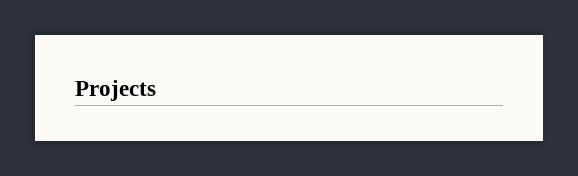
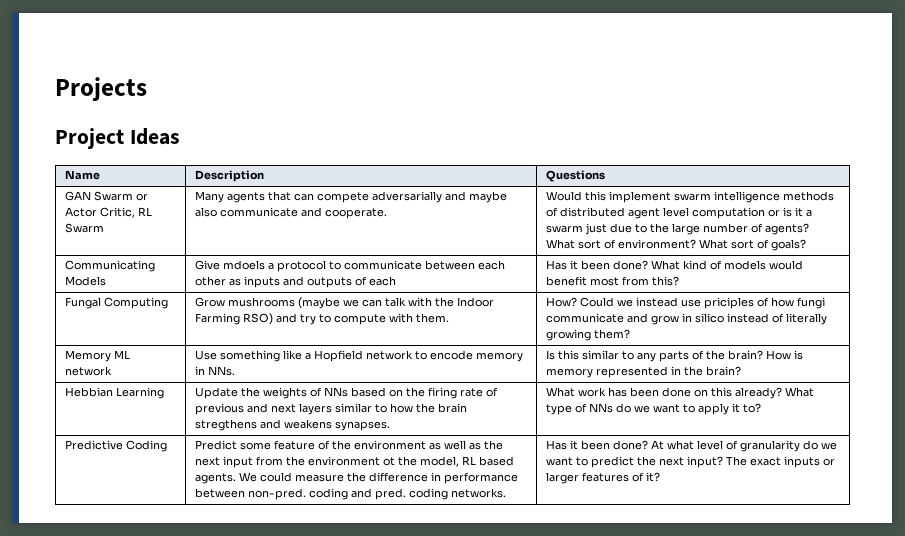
+ Project Ideas
+ Name | Description | Questions
+ GAN Swarm or Actor Critic, RL Swarm | Many agents that can compete adversarially and maybe also communicate and cooperate. | Would this implement swarm intelligence methods of distributed agent level computation or is it a swarm just due to the large number of agents? What sort of environment? What sort of goals?
+ Communicating Models | Give mdoels a protocol to communicate between each other as inputs and outputs of each | Has it been done? What kind of models would benefit most from this?
+ Fungal Computing | Grow mushrooms (maybe we can talk with the Indoor Farming RSO) and try to compute with them. | How? Could we instead use priciples of how fungi communicate and grow in silico instead of literally growing them?
+ Memory ML network | Use something like a Hopfield network to encode memory in NNs. | Is this similar to any parts of the brain? How is memory represented in the brain?
+ Hebbian Learning | Update the weights of NNs based on the firing rate of previous and next layers similar to how the brain stregthens and weakens synapses. | What work has been done on this already? What type of NNs do we want to apply it to?
+ Predictive Coding | Predict some feature of the environment as well as the next input from the environment ot the model, RL based agents. We could measure the difference in performance between non-pred. coding and pred. coding networks. | Has it been done? At what level of granularity do we want to predict the next input? The exact inputs or larger features of it?

